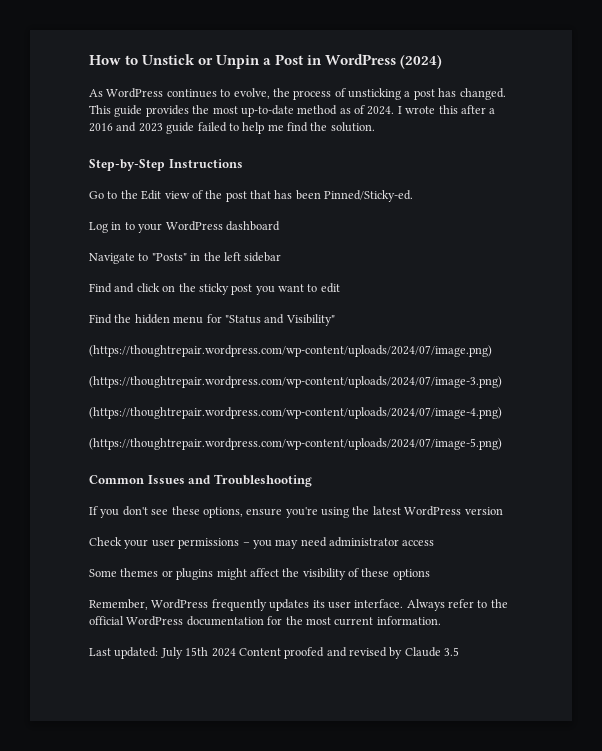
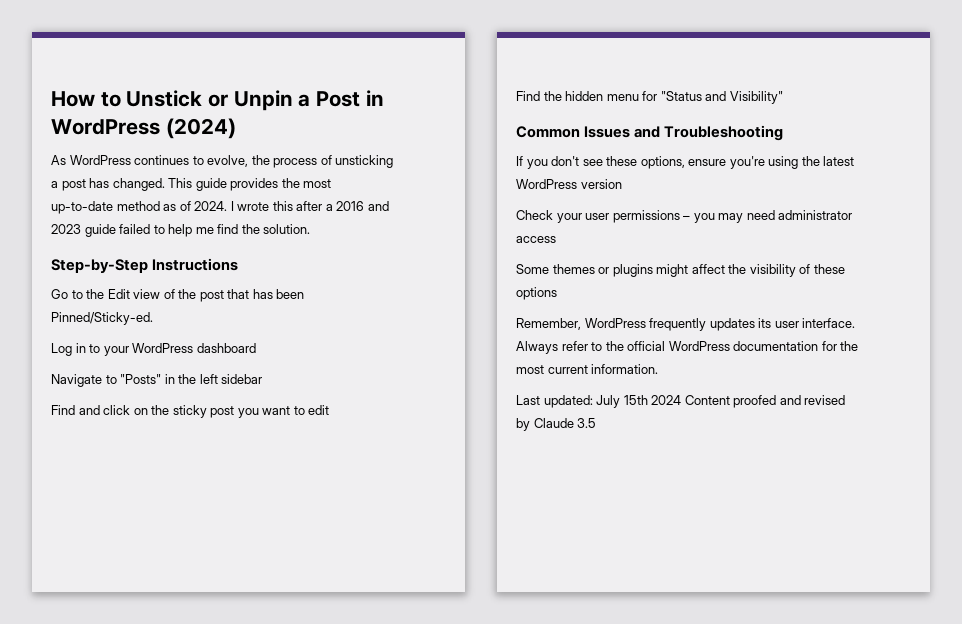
- (https://thoughtrepair.wordpress.com/wp-content/uploads/2024/07/image.png)
- (https://thoughtrepair.wordpress.com/wp-content/uploads/2024/07/image-3.png)
- (https://thoughtrepair.wordpress.com/wp-content/uploads/2024/07/image-4.png)
- (https://thoughtrepair.wordpress.com/wp-content/uploads/2024/07/image-5.png)

